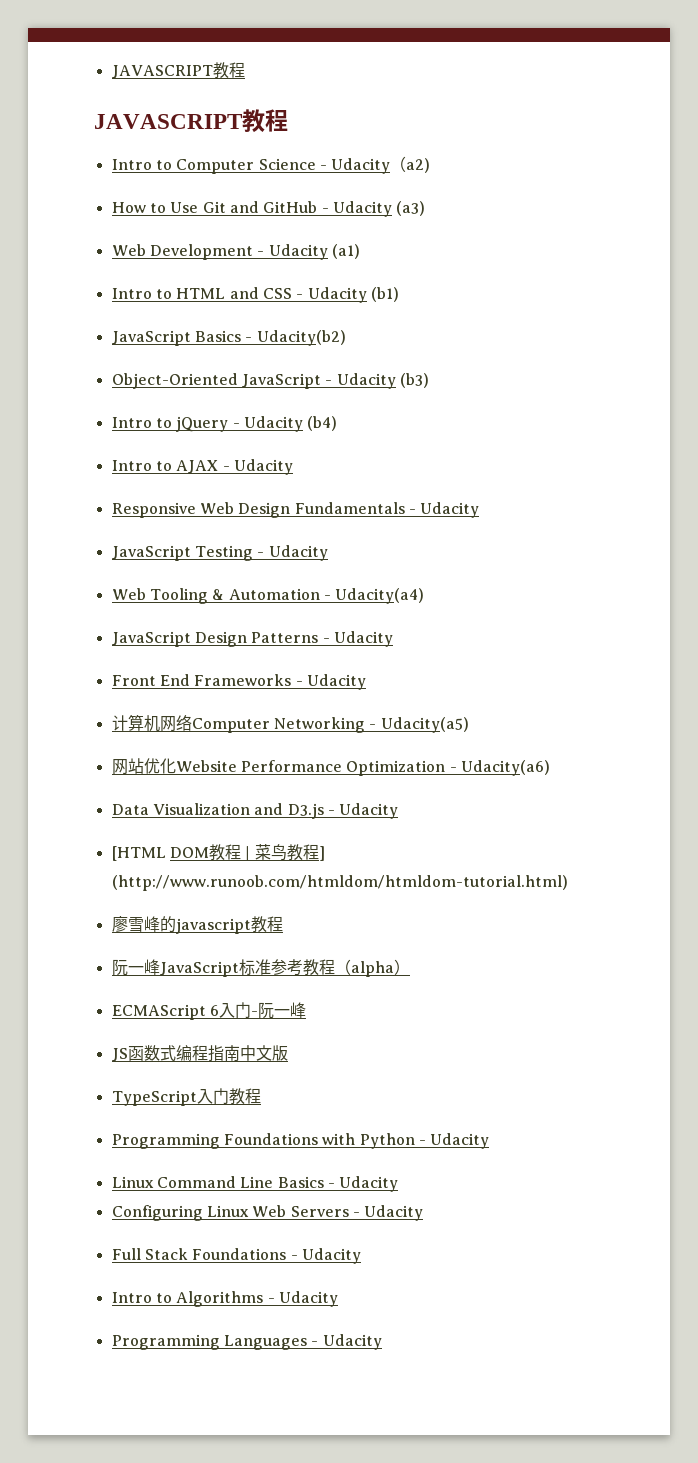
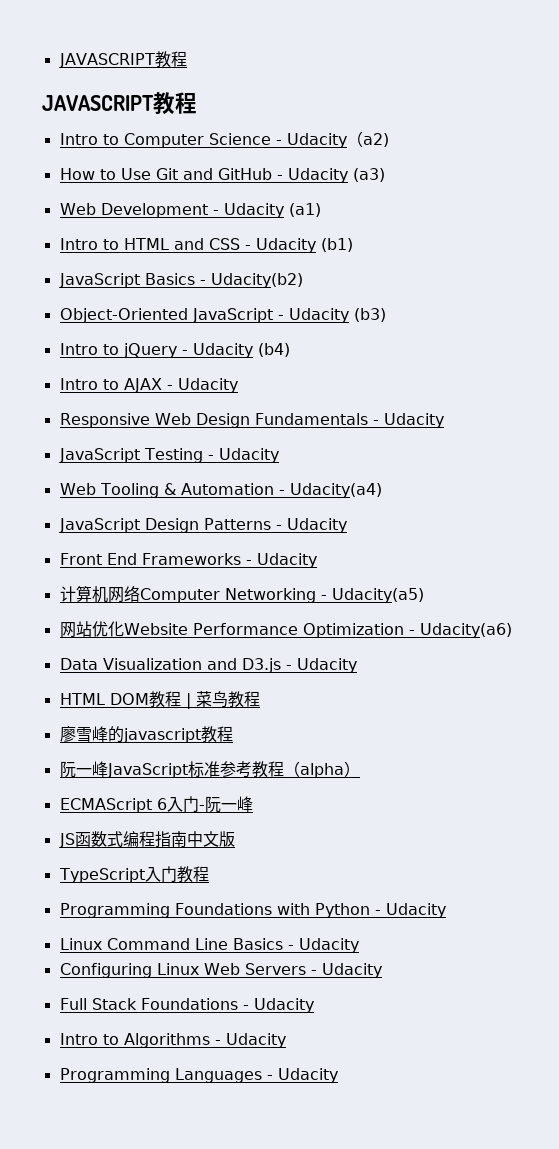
- [HTML DOM教程 | 菜鸟教程] (http://www.runoob.com/htmldom/htmldom-tutorial.html)
+ HTML DOM教程 | 菜鸟教程

